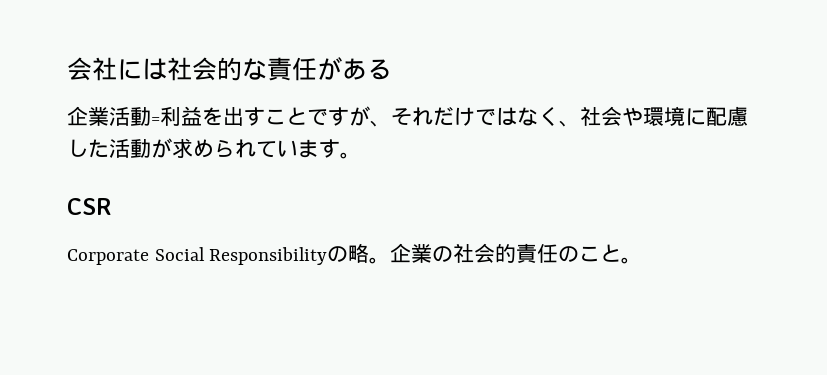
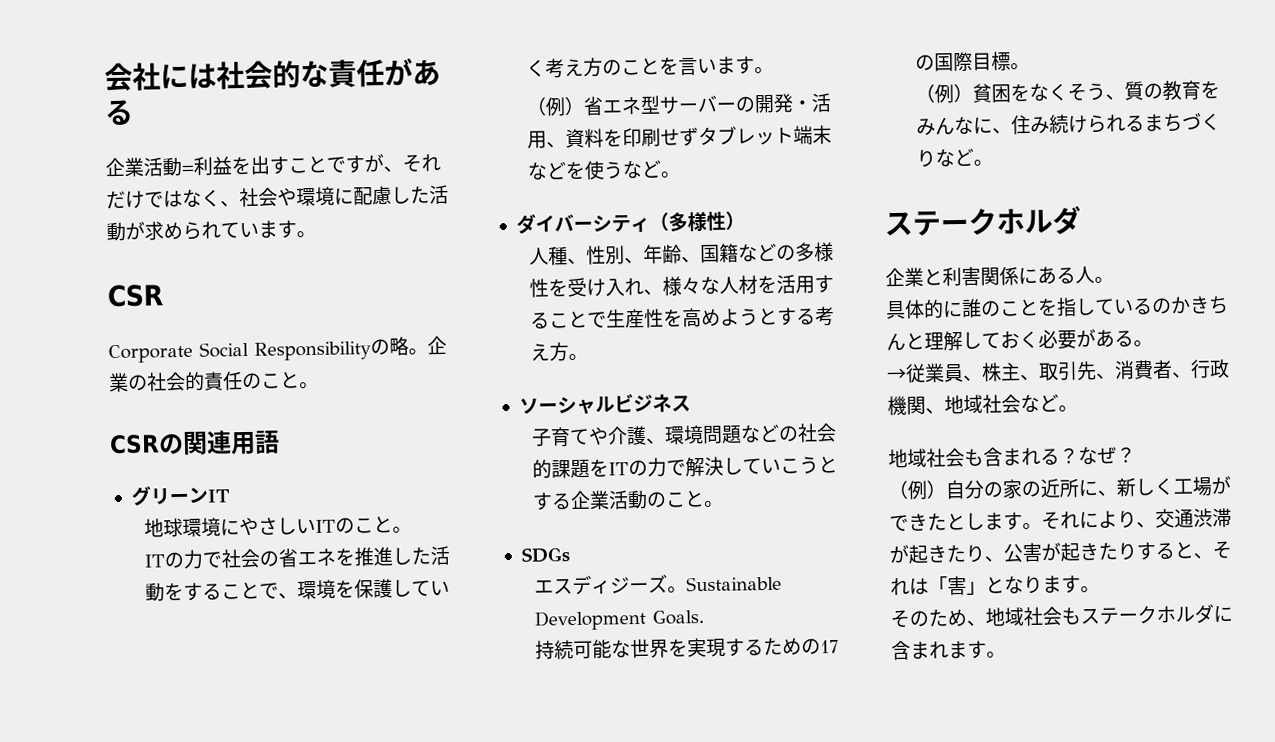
+ CSRの関連用語
+ グリーンIT
+ 地球環境にやさしいITのこと。
+ ITの力で社会の省エネを推進した活動をすることで、環境を保護していく考え方のことを言います。
+ （例）省エネ型サーバーの開発・活用、資料を印刷せずタブレット端末などを使うなど。
+ ダイバーシティ（多様性）
+ 人種、性別、年齢、国籍などの多様性を受け入れ、様々な人材を活用することで生産性を高めようとする考え方。
+ ソーシャルビジネス
+ 子育てや介護、環境問題などの社会的課題をITの力で解決していこうとする企業活動のこと。
+ SDGs
+ エスディジーズ。Sustainable Development Goals.
+ 持続可能な世界を実現するための17の国際目標。
+ （例）貧困をなくそう、質の教育をみんなに、住み続けられるまちづくりなど。
+ ステークホルダ
+ 企業と利害関係にある人。
+ 具体的に誰のことを指しているのかきちんと理解しておく必要がある。
+ →従業員、株主、取引先、消費者、行政機関、地域社会など。
+ 地域社会も含まれる？なぜ？
+ （例）自分の家の近所に、新しく工場ができたとします。それにより、交通渋滞が起きたり、公害が起きたりすると、それは「害」となります。
+ そのため、地域社会もステークホルダに含まれます。

